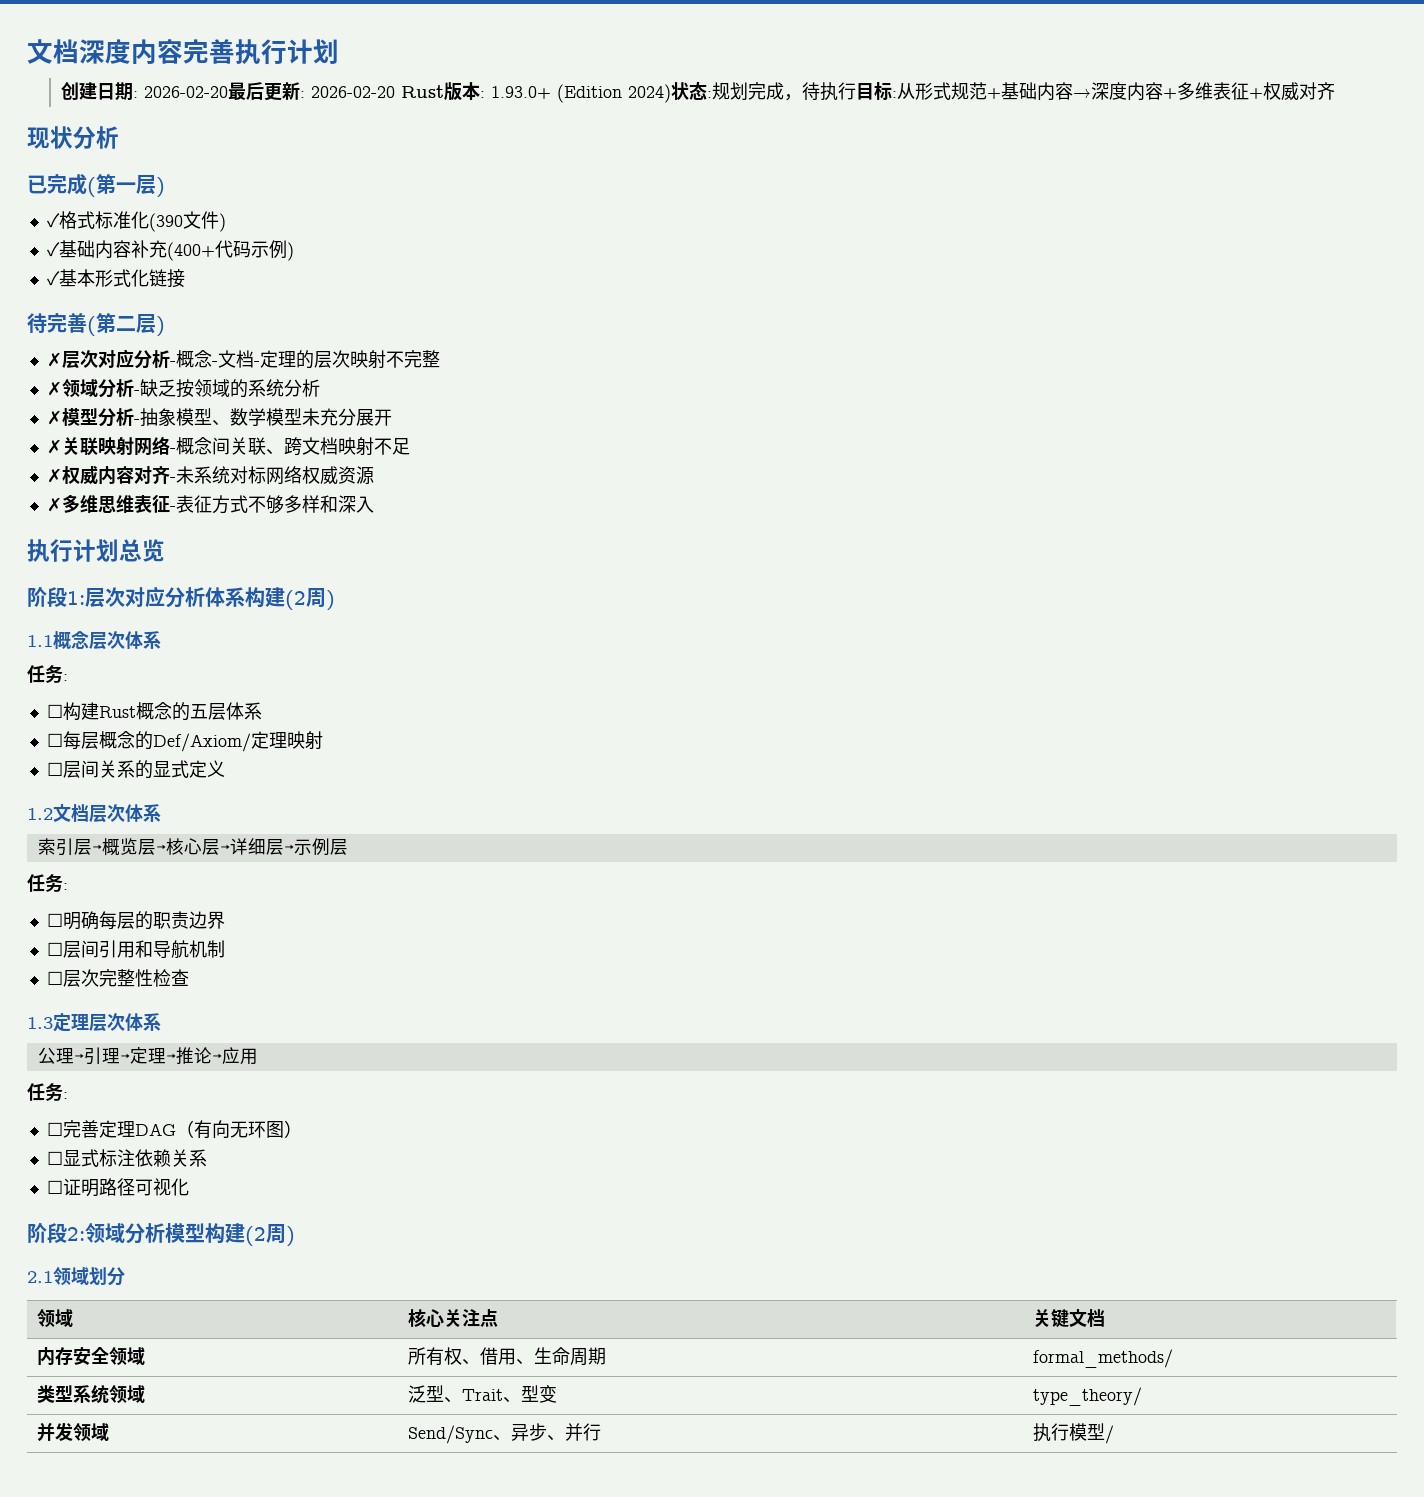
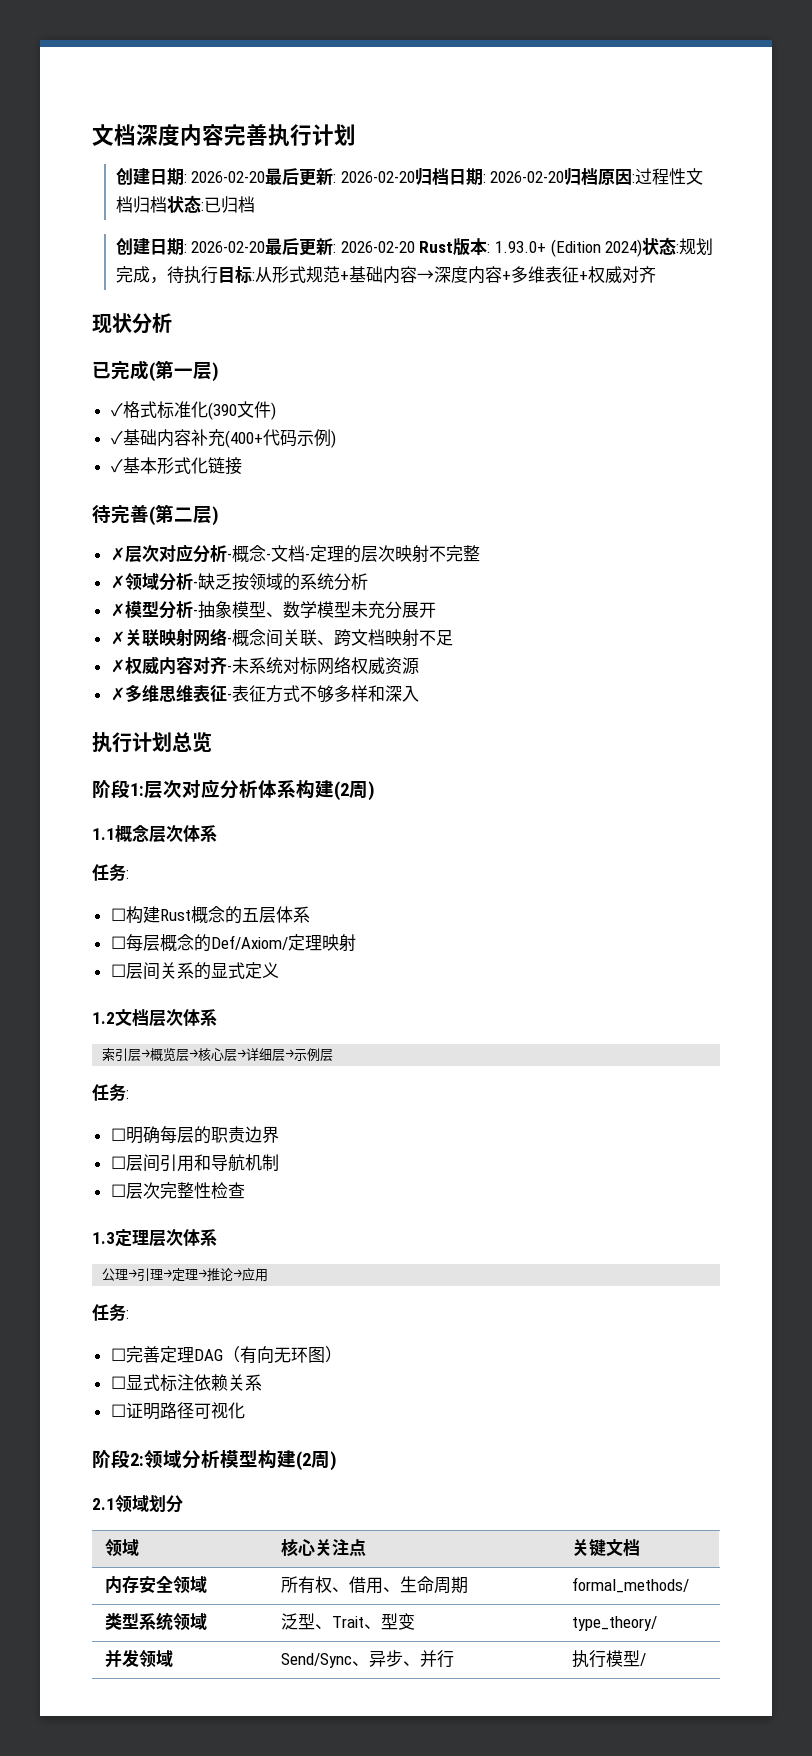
+ 创建日期: 2026-02-20最后更新: 2026-02-20归档日期: 2026-02-20归档原因:过程性文档归档状态:已归档

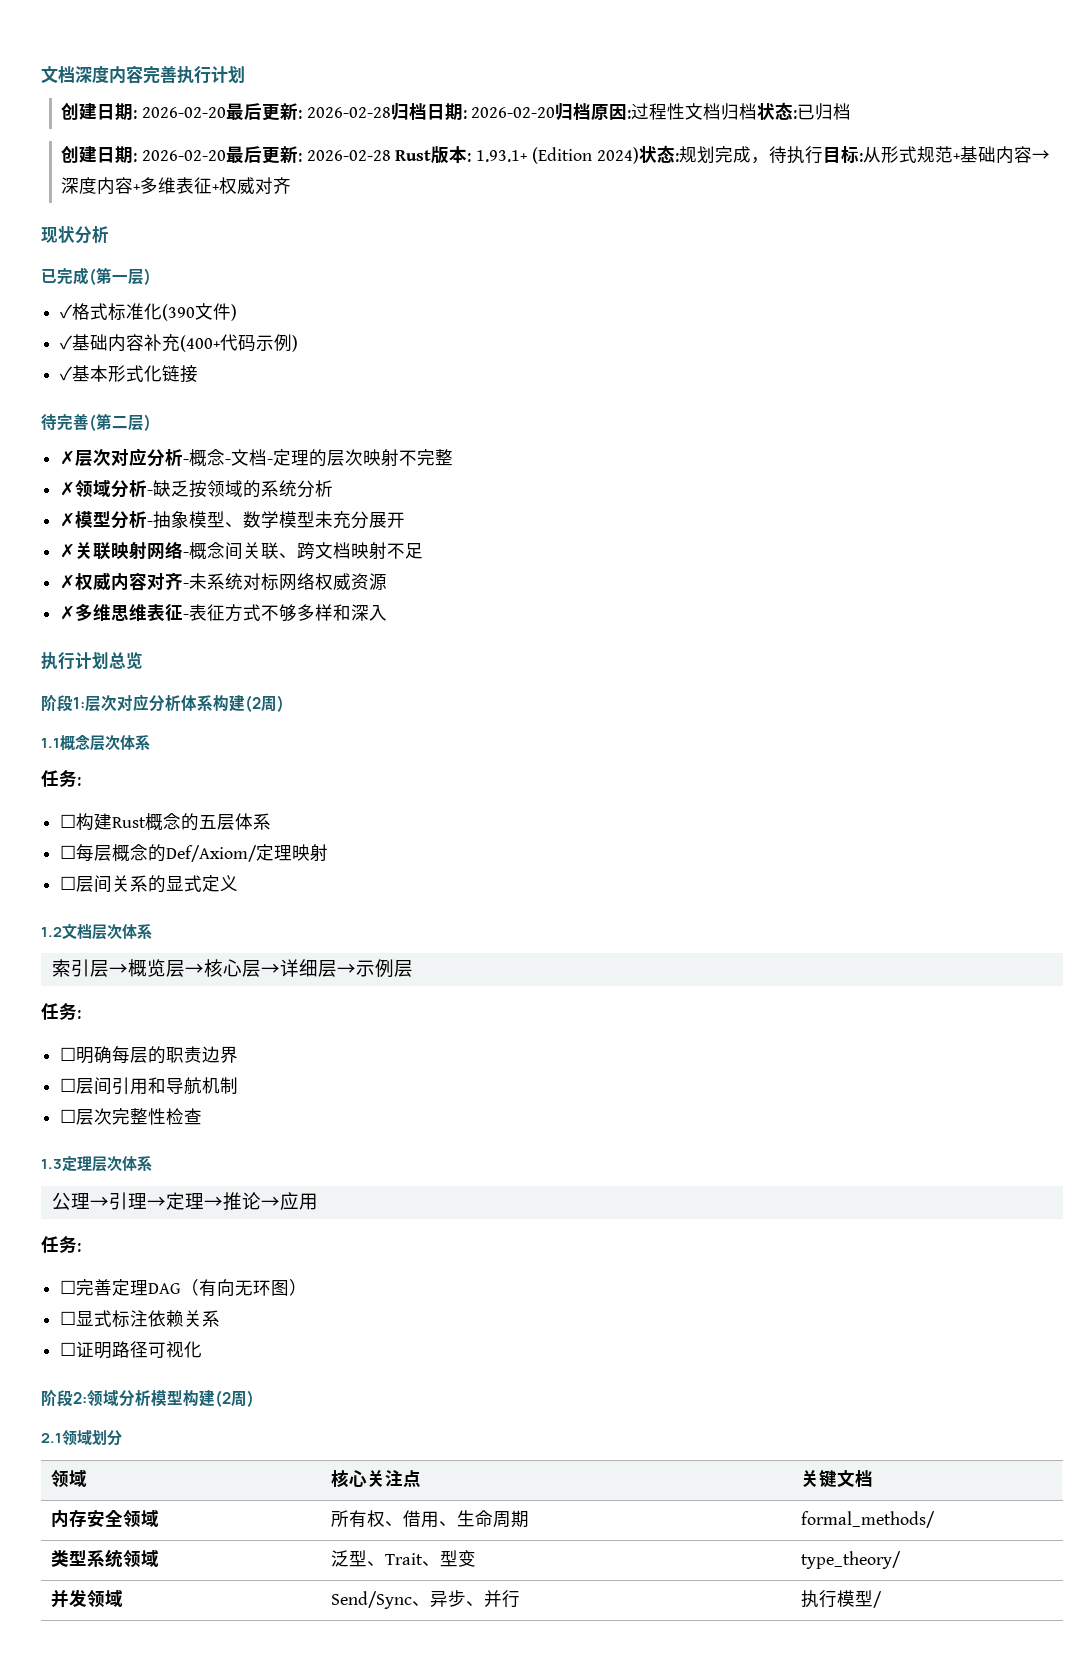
- 创建日期: 2026-02-20最后更新: 2026-02-20归档日期: 2026-02-20归档原因:过程性文档归档状态:已归档
+ 创建日期: 2026-02-20最后更新: 2026-02-28归档日期: 2026-02-20归档原因:过程性文档归档状态:已归档
- 创建日期: 2026-02-20最后更新: 2026-02-20 Rust版本: 1.93.0+ (Edition 2024)状态:规划完成，待执行目标:从形式规范+基础内容→深度内容+多维表征+权威对齐
+ 创建日期: 2026-02-20最后更新: 2026-02-28 Rust版本: 1.93.1+ (Edition 2024)状态:规划完成，待执行目标:从形式规范+基础内容→深度内容+多维表征+权威对齐

